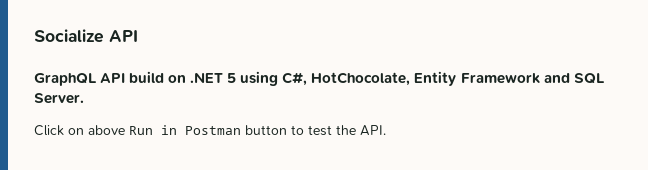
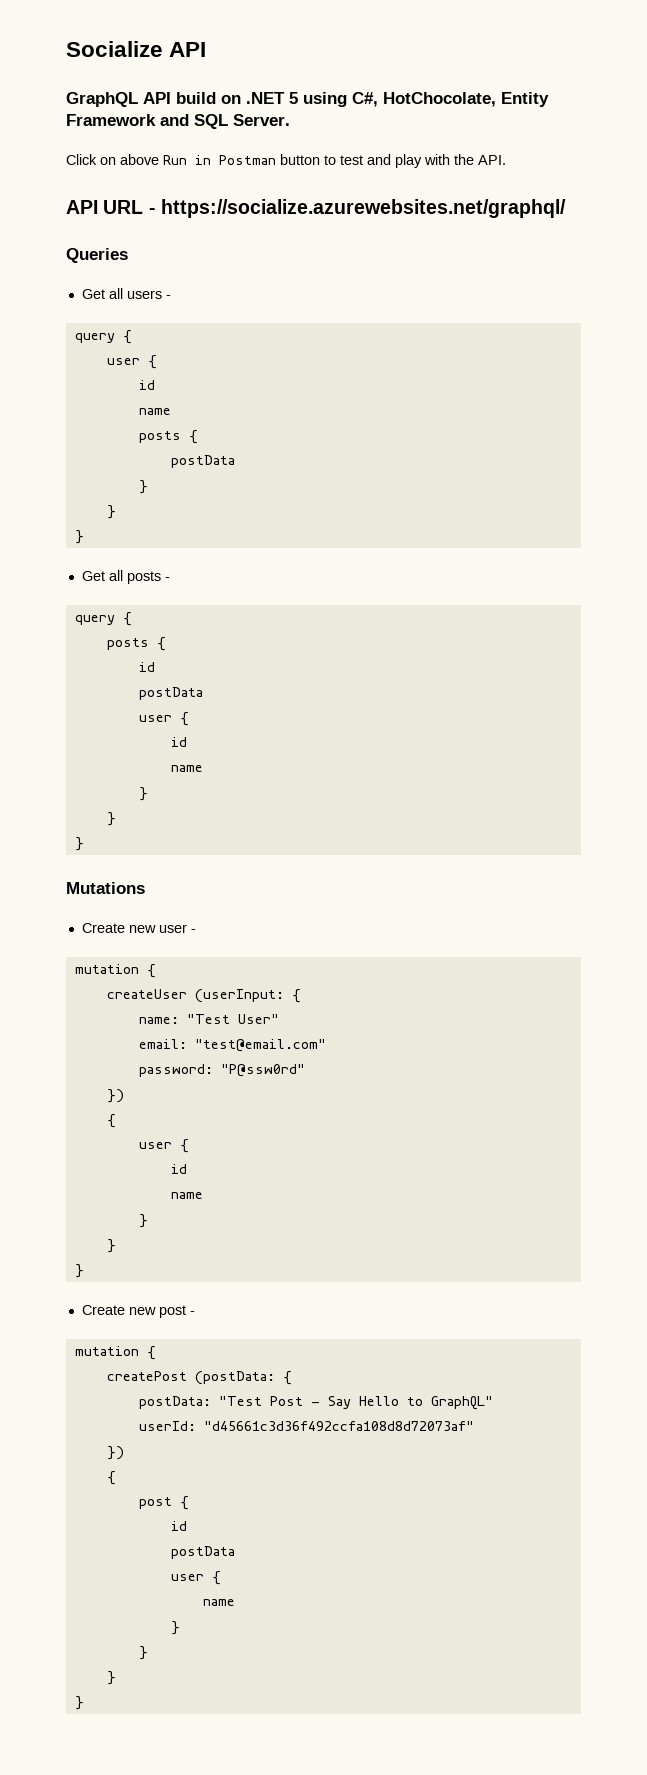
- Click on above Run in Postman button to test the API.
+ Click on above Run in Postman button to test and play with the API.
+ API URL - https://socialize.azurewebsites.net/graphql/
+ Queries
+ Get all users -
+ query {
+ user {
+ id
+ name
+ posts {
+ postData
+ }
+ }
+ }
+ Get all posts -
+ query {
+ posts {
+ id
+ postData
+ user {
+ id
+ name
+ }
+ }
+ }
+ Mutations
+ Create new user -
+ mutation {
+ createUser (userInput: {
+ name: "Test User"
+ email: "test@email.com"
+ password: "P@ssw0rd"
+ })
+ {
+ user {
+ id
+ name
+ }
+ }
+ }
+ Create new post -
+ mutation {
+ createPost (postData: {
+ postData: "Test Post - Say Hello to GraphQL"
+ userId: "d45661c3d36f492ccfa108d8d72073af"
+ })
+ {
+ post {
+ id
+ postData
+ user {
+ name
+ }
+ }
+ }
+ }

